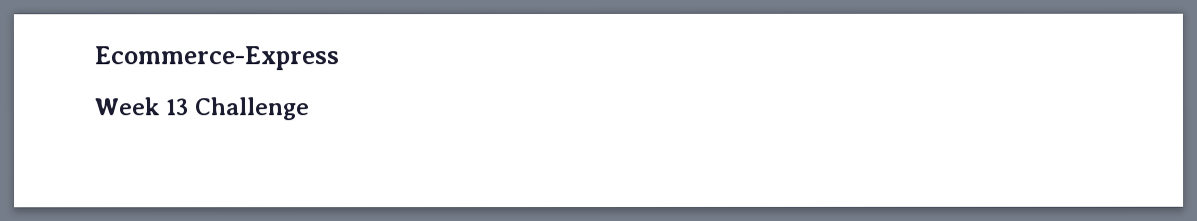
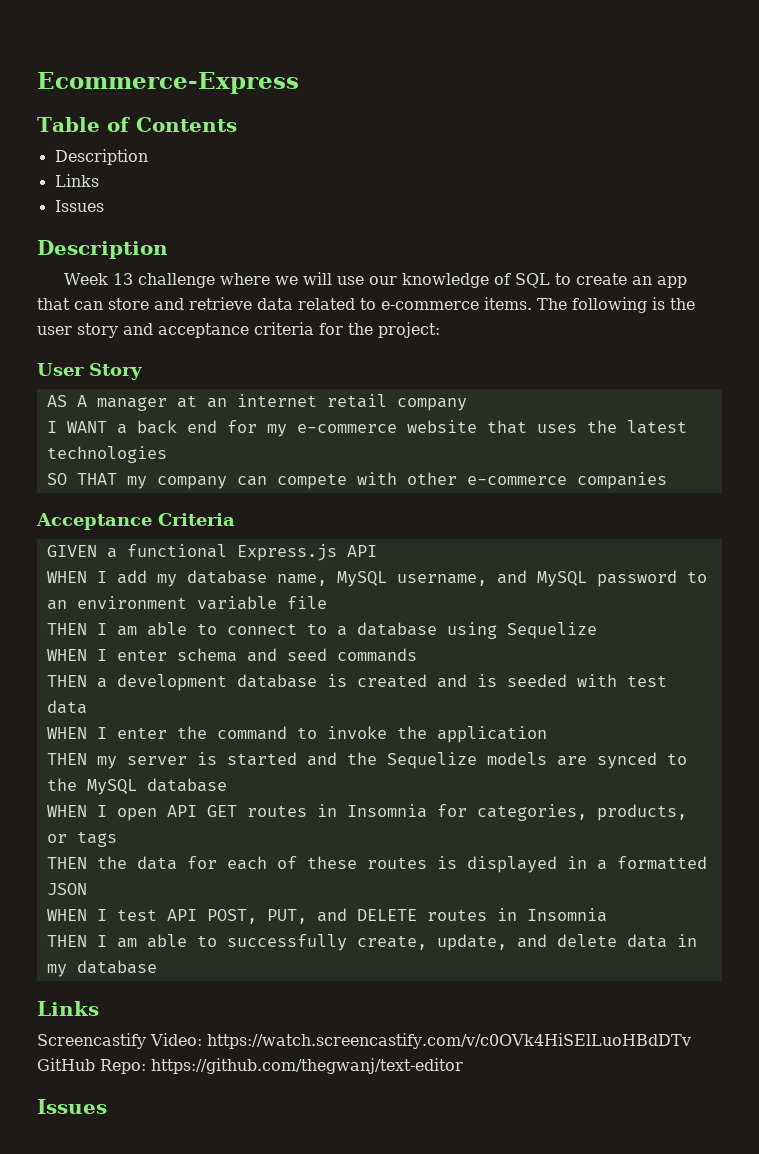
- Week 13 Challenge
+ Table of Contents
+ Description
+ Links
+ Issues
+ Description
+ Week 13 challenge where we will use our knowledge of SQL to create an app that can store and retrieve data related to e-commerce items. The following is the user story and acceptance criteria for the project:
+ User Story
+ AS A manager at an internet retail company
+ I WANT a back end for my e-commerce website that uses the latest technologies
+ SO THAT my company can compete with other e-commerce companies
+ Acceptance Criteria
+ GIVEN a functional Express.js API
+ WHEN I add my database name, MySQL username, and MySQL password to an environment variable file
+ THEN I am able to connect to a database using Sequelize
+ WHEN I enter schema and seed commands
+ THEN a development database is created and is seeded with test data
+ WHEN I enter the command to invoke the application
+ THEN my server is started and the Sequelize models are synced to the MySQL database
+ WHEN I open API GET routes in Insomnia for categories, products, or tags
+ THEN the data for each of these routes is displayed in a formatted JSON
+ WHEN I test API POST, PUT, and DELETE routes in Insomnia
+ THEN I am able to successfully create, update, and delete data in my database
+ Links
+ Screencastify Video: https://watch.screencastify.com/v/c0OVk4HiSElLuoHBdDTv GitHub Repo: https://github.com/thegwanj/text-editor
+ Issues

